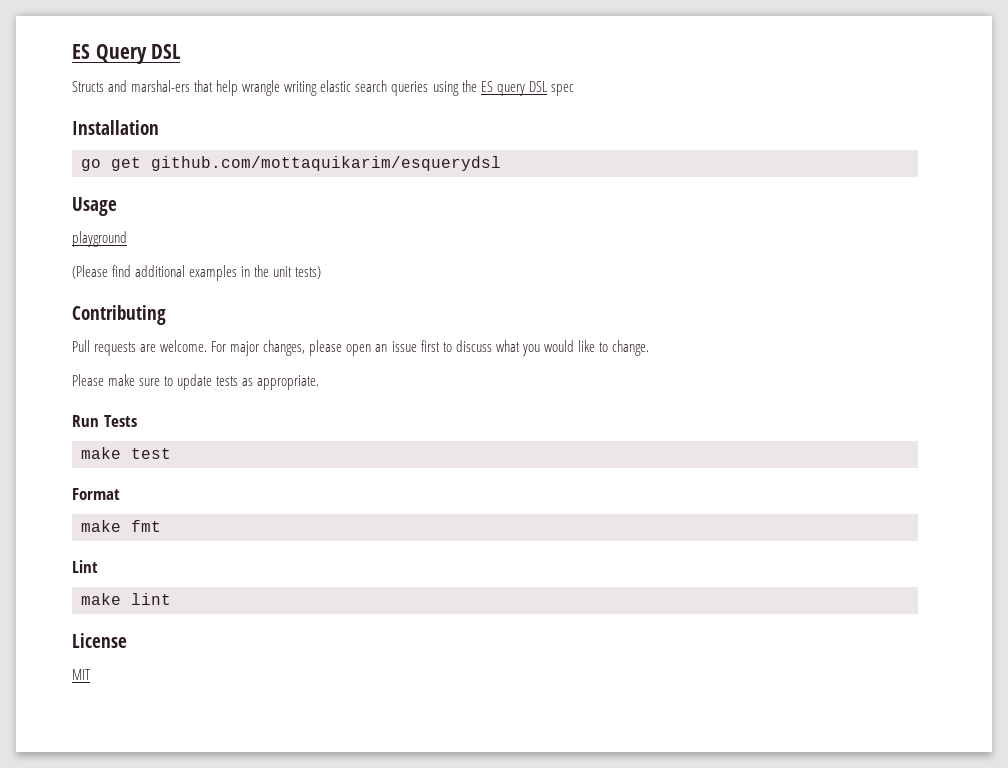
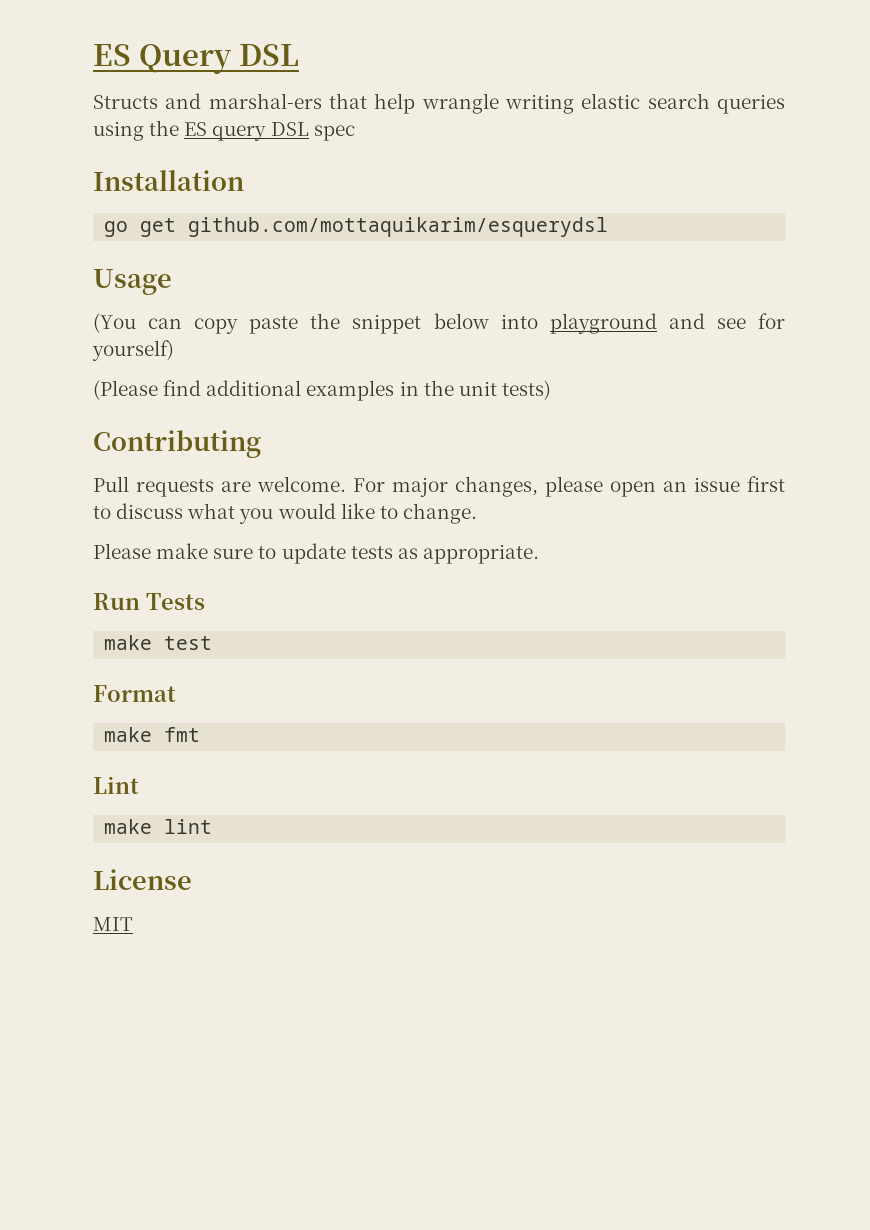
- playground
+ (You can copy paste the snippet below into playground and see for yourself)

